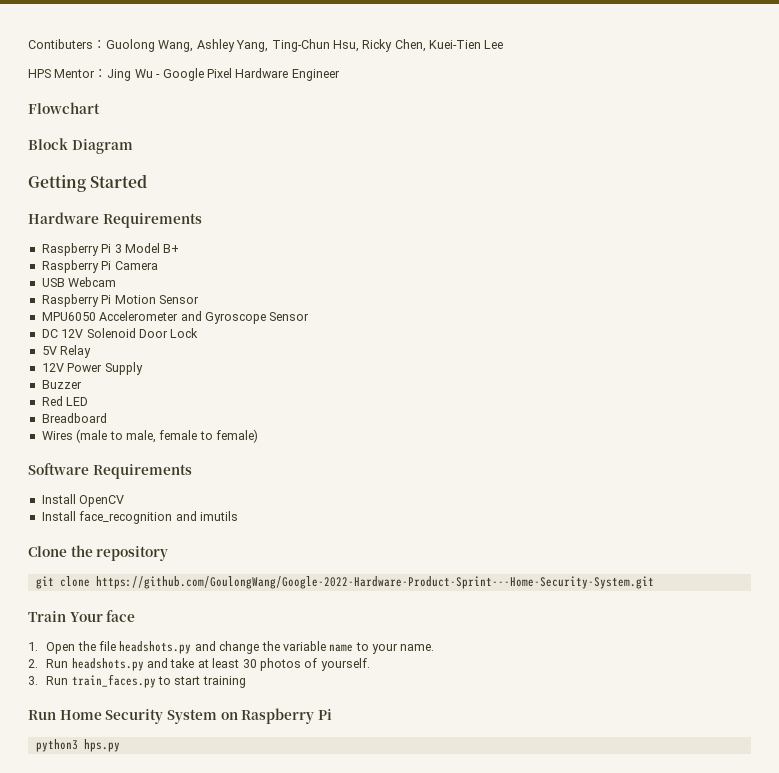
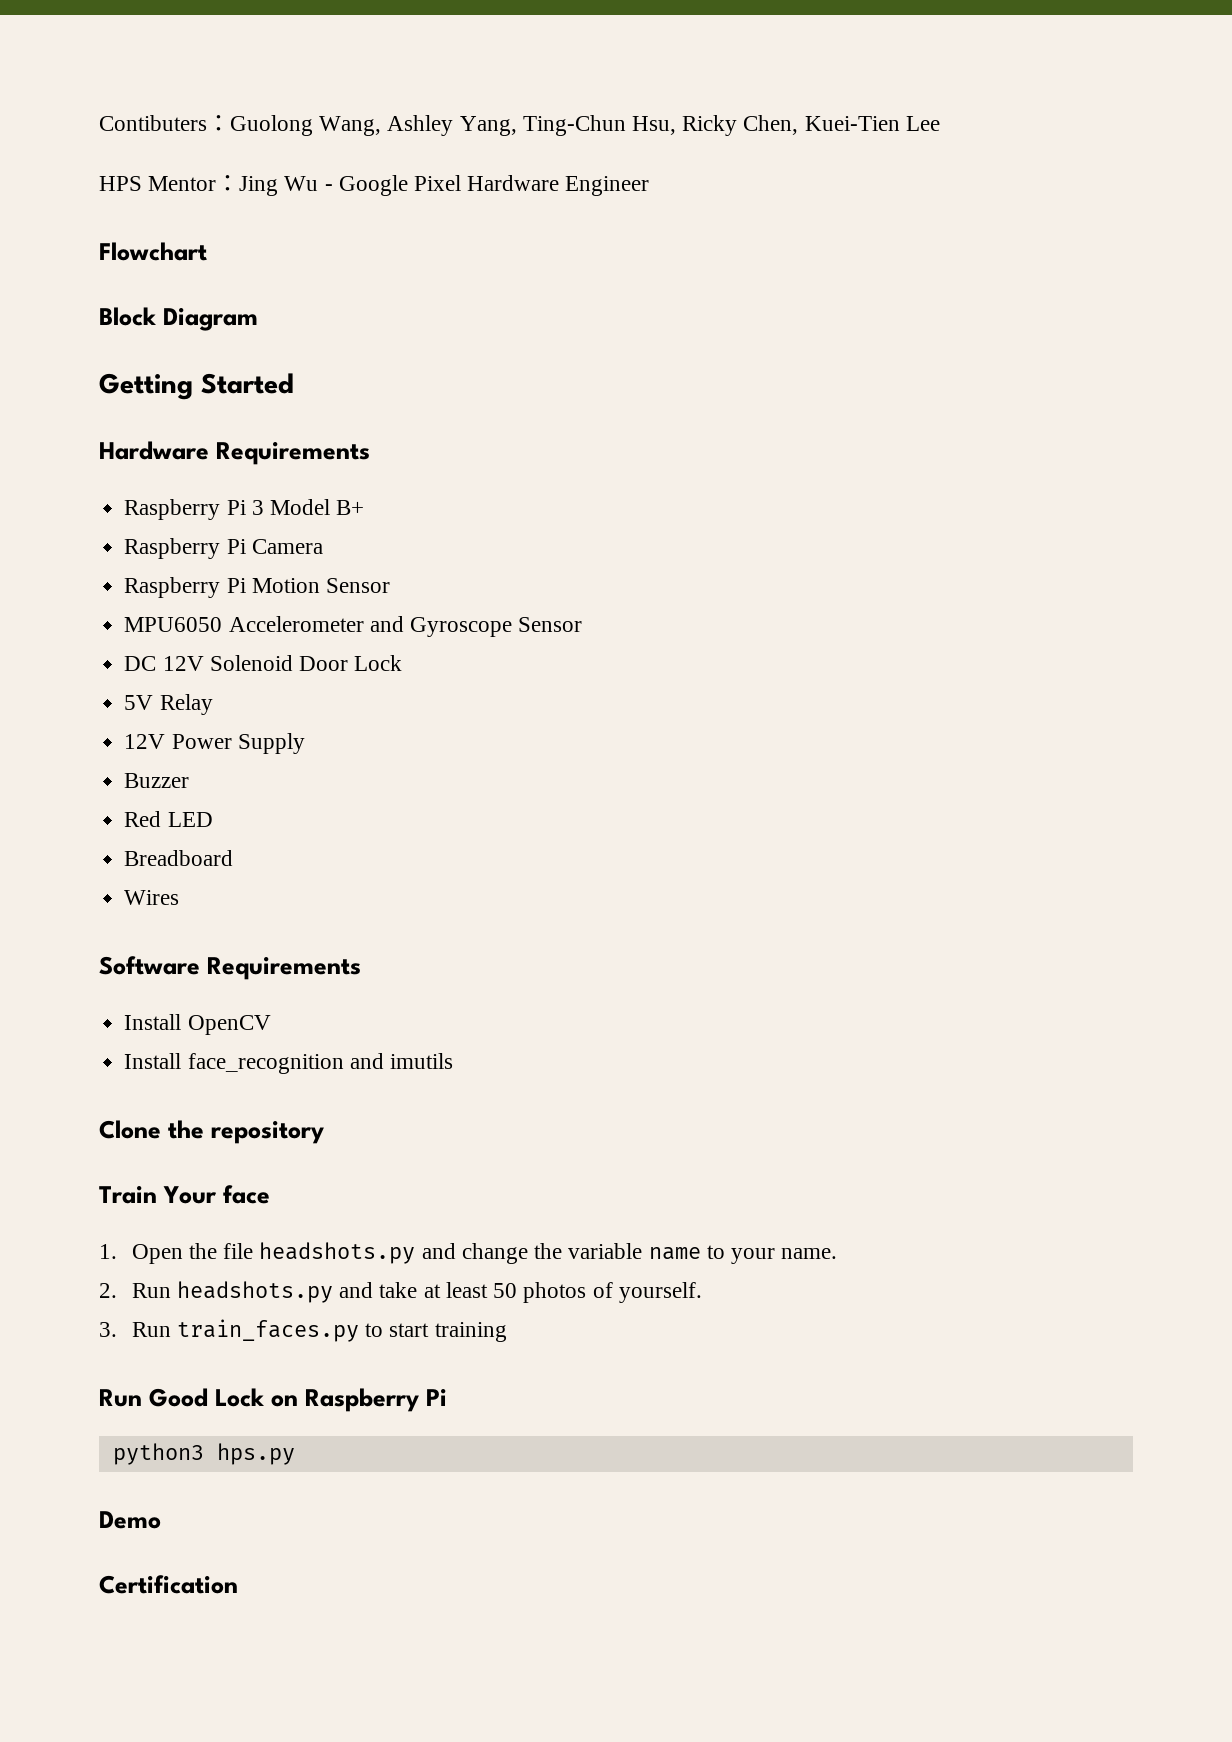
- USB Webcam
- Wires (male to male, female to female)
+ Wires
- git clone https://github.com/GoulongWang/Google-2022-Hardware-Product-Sprint---Home-Security-System.git
- 2. Run headshots.py and take at least 30 photos of yourself.
+ 2. Run headshots.py and take at least 50 photos of yourself.
- Run Home Security System on Raspberry Pi
+ Run Good Lock on Raspberry Pi
+ Demo
+ Certification

